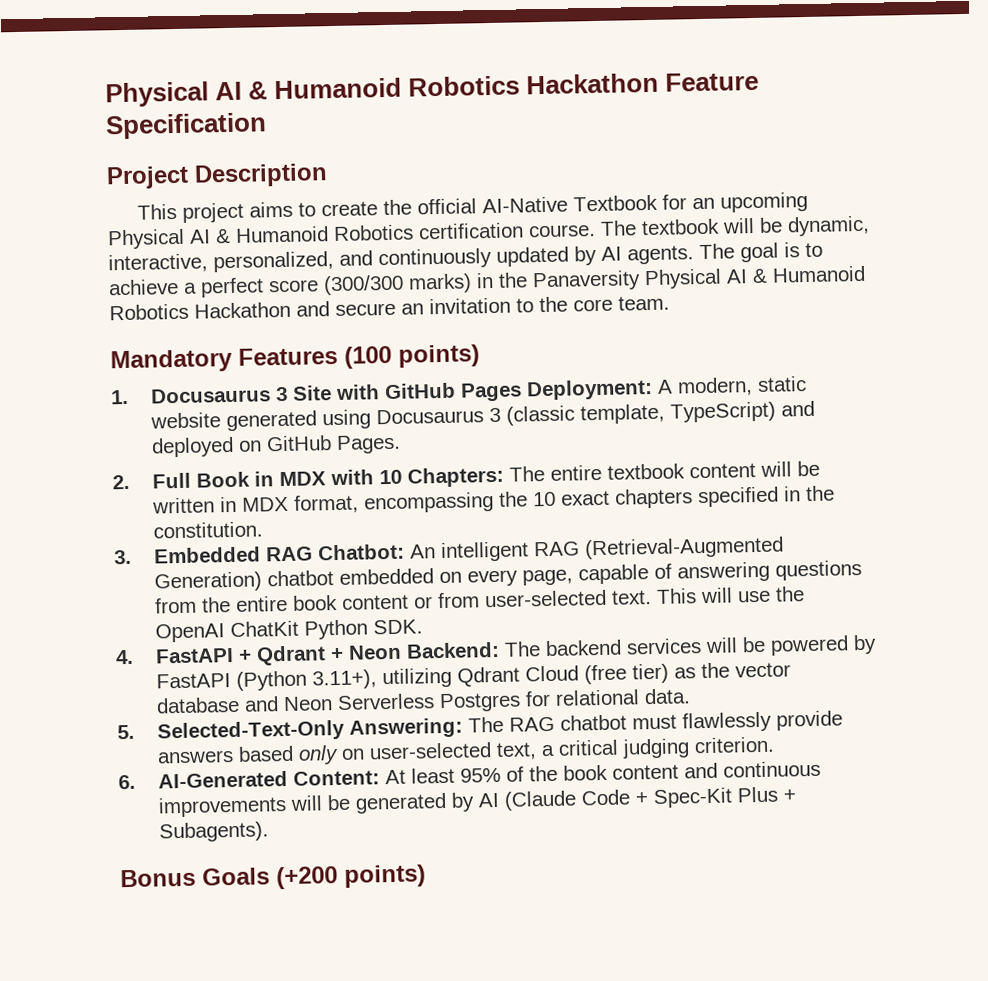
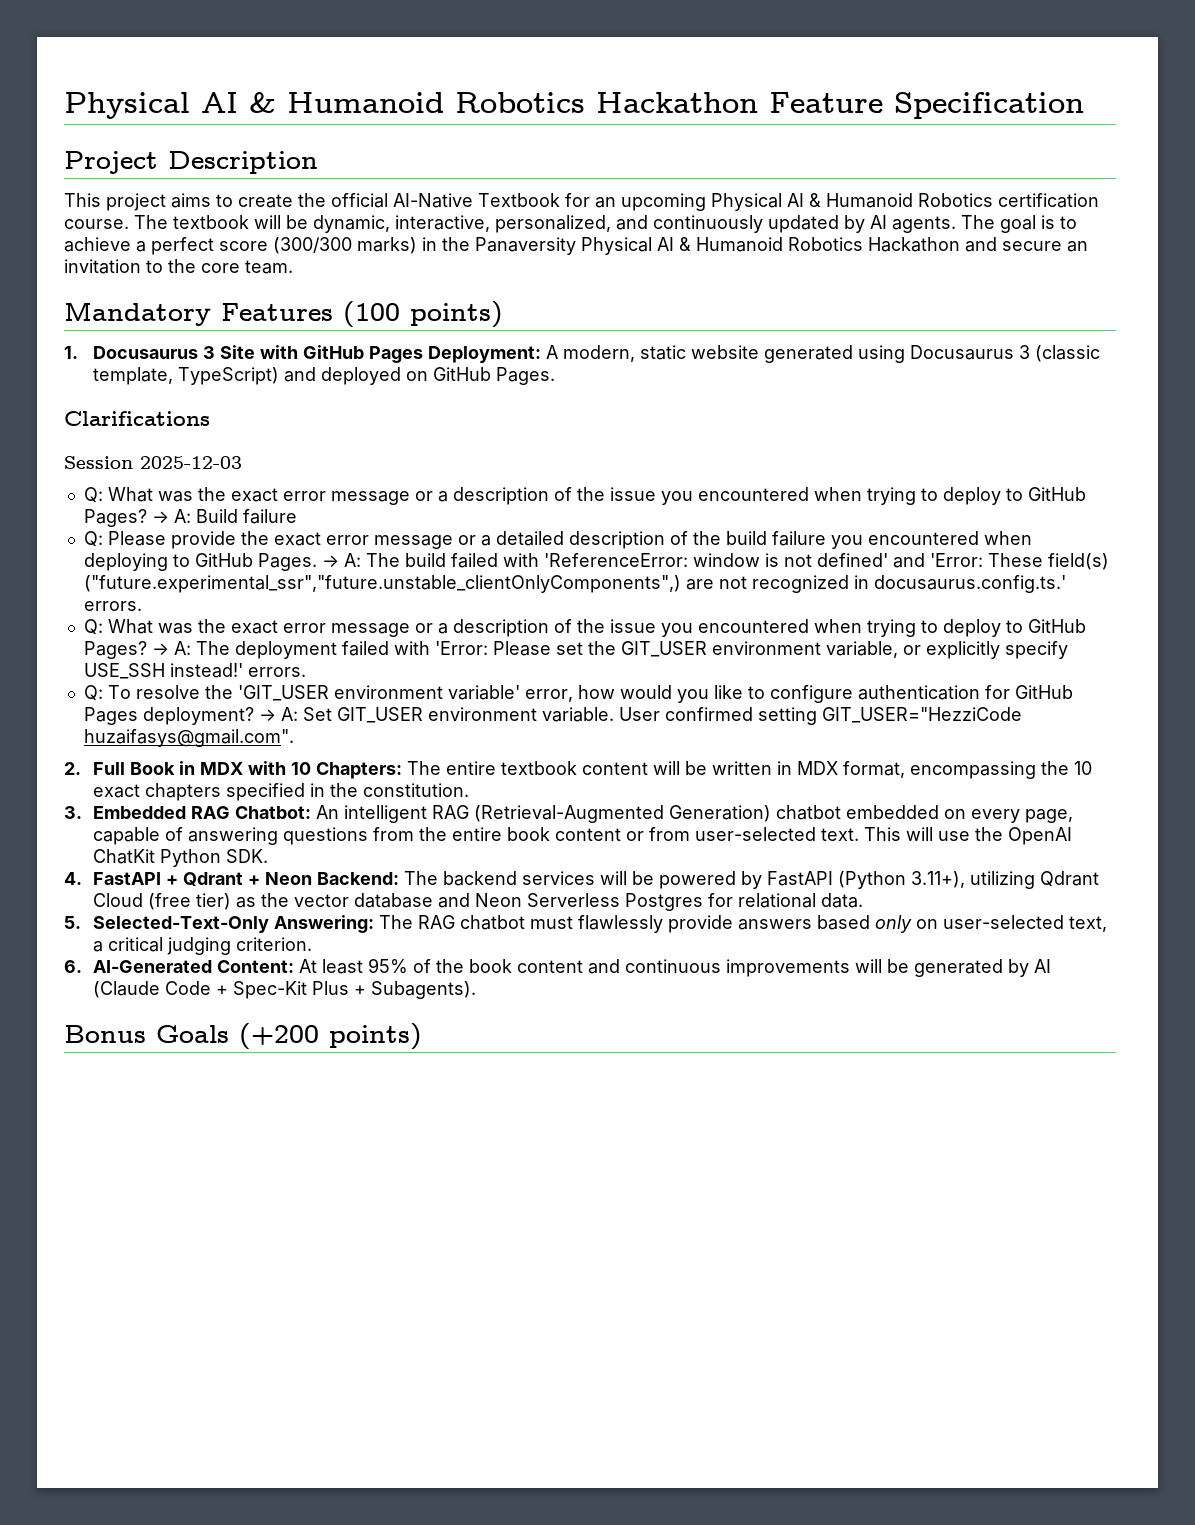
+ Clarifications
+ Session 2025-12-03
+ Q: What was the exact error message or a description of the issue you encountered when trying to deploy to GitHub Pages? → A: Build failure
+ Q: Please provide the exact error message or a detailed description of the build failure you encountered when deploying to GitHub Pages. → A: The build failed with 'ReferenceError: window is not defined' and 'Error: These field(s) ("future.experimental_ssr","future.unstable_clientOnlyComponents",) are not recognized in docusaurus.config.ts.' errors.
+ Q: What was the exact error message or a description of the issue you encountered when trying to deploy to GitHub Pages? → A: The deployment failed with 'Error: Please set the GIT_USER environment variable, or explicitly specify USE_SSH instead!' errors.
+ Q: To resolve the 'GIT_USER environment variable' error, how would you like to configure authentication for GitHub Pages deployment? → A: Set GIT_USER environment variable. User confirmed setting GIT_USER="HezziCode huzaifasys@gmail.com".

